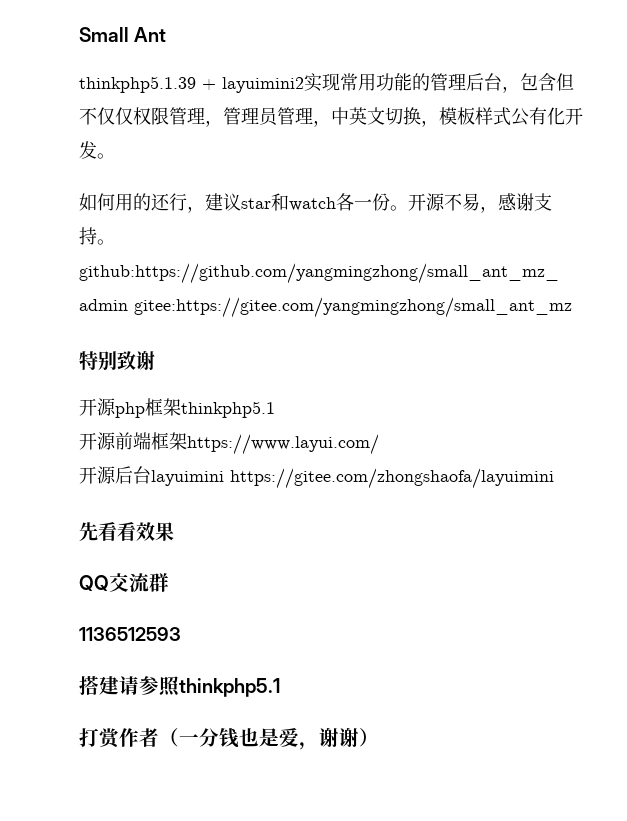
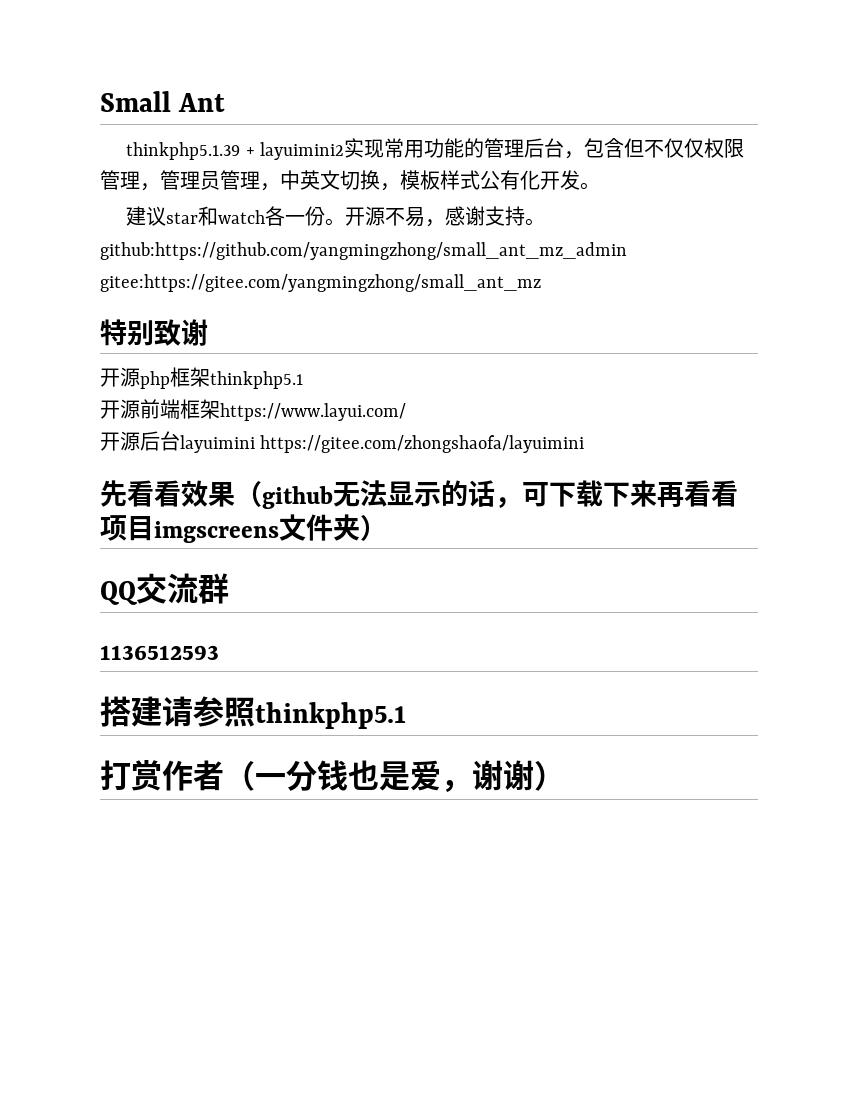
- 如何用的还行，建议star和watch各一份。
+ 建议star和watch各一份。
- 先看看效果
+ 先看看效果（github无法显示的话，可下载下来再看看项目imgscreens文件夹）

